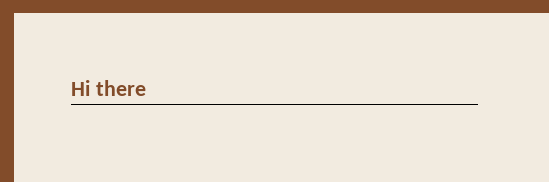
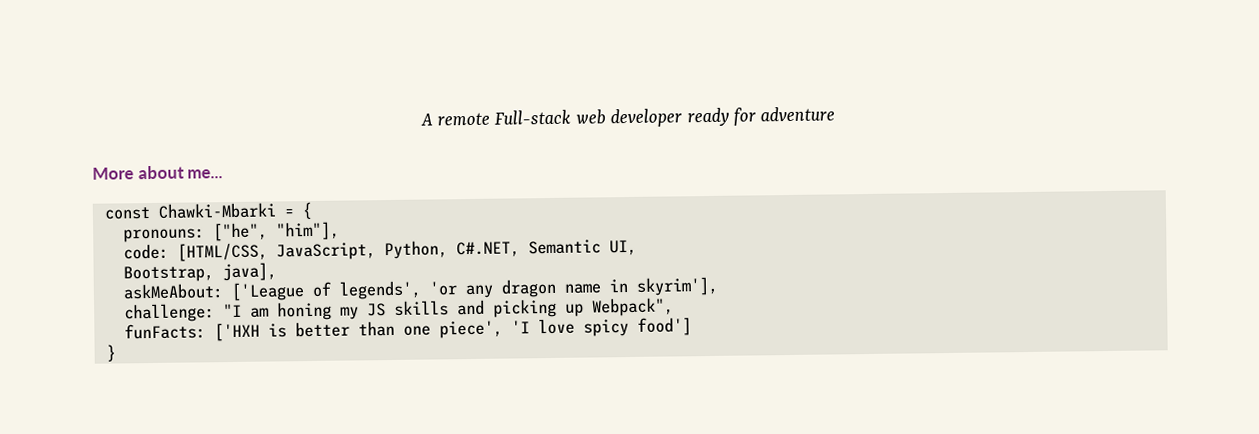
- Hi there
+ A remote Full-stack web developer ready for adventure
+ More about me...
+ const Chawki-Mbarki = {
+ pronouns: ["he", "him"],
+ code: [HTML/CSS, JavaScript, Python, C#.NET, Semantic UI,
+ Bootstrap, java],
+ askMeAbout: ['League of legends', 'or any dragon name in skyrim'],
+ challenge: "I am honing my JS skills and picking up Webpack",
+ funFacts: ['HXH is better than one piece', 'I love spicy food']
+ }

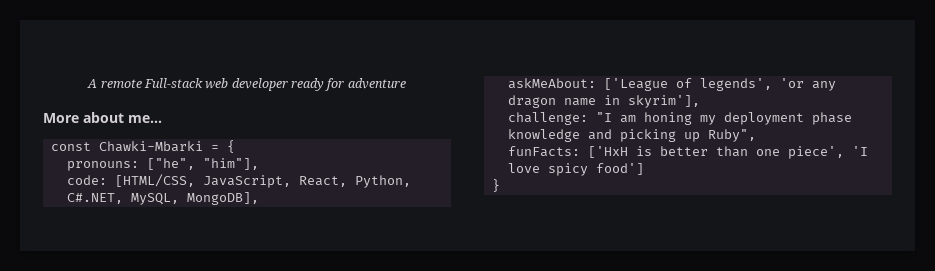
- code: [HTML/CSS, JavaScript, Python, C#.NET, Semantic UI,
- Bootstrap, java],
+ code: [HTML/CSS, JavaScript, React, Python, C#.NET, MySQL, MongoDB],
- challenge: "I am honing my JS skills and picking up Webpack",
+ challenge: "I am honing my deployment phase knowledge and picking up Ruby",
- funFacts: ['HXH is better than one piece', 'I love spicy food']
+ funFacts: ['HxH is better than one piece', 'I love spicy food']

